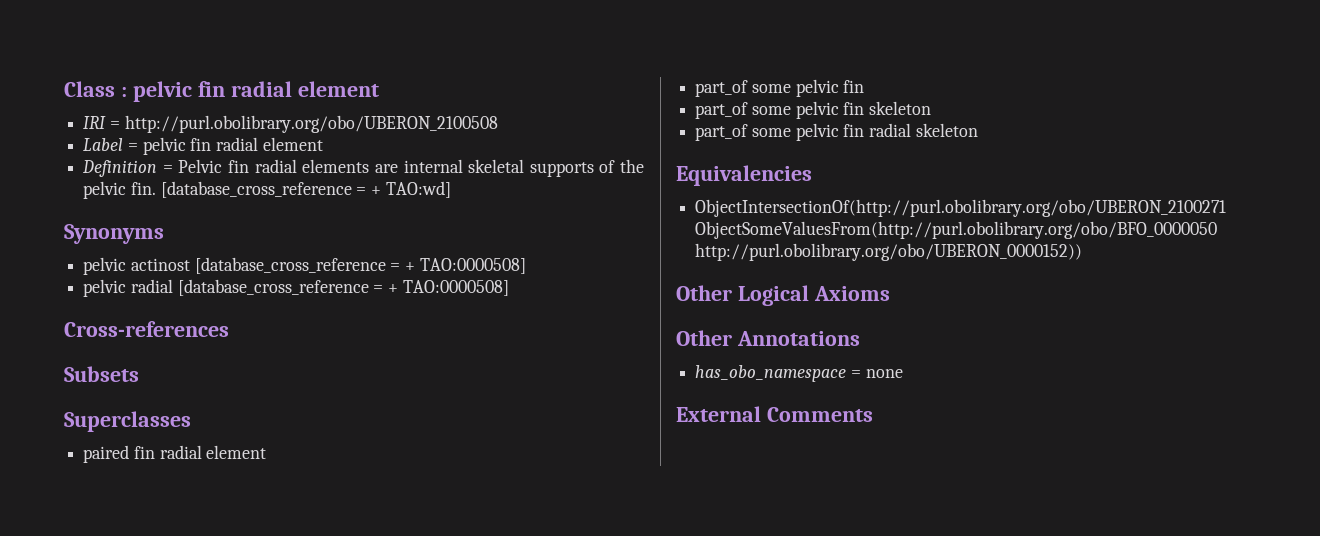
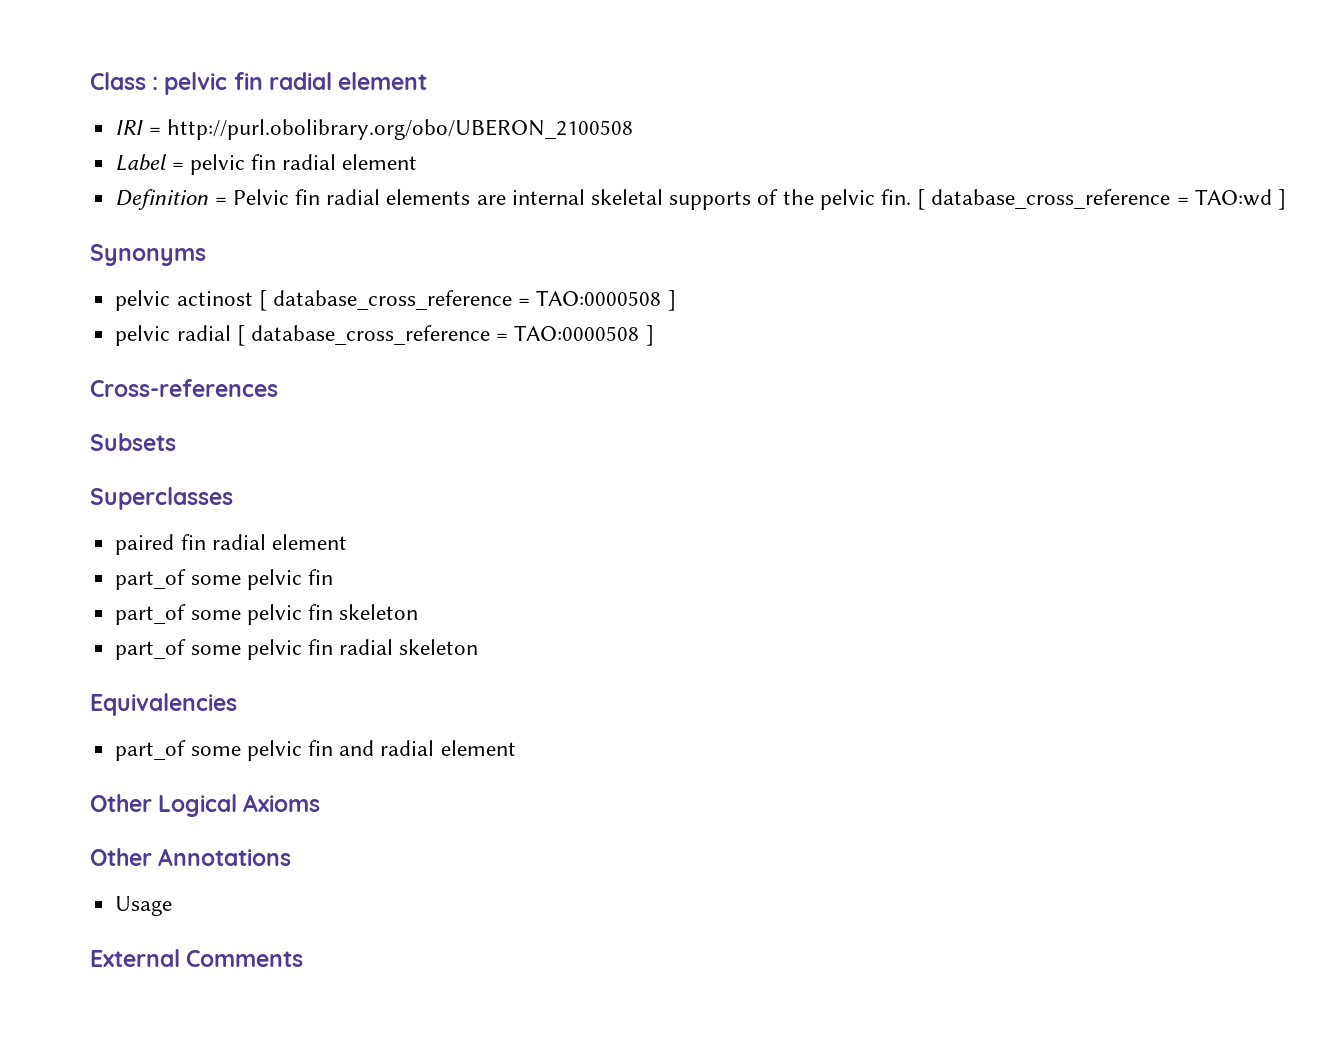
- [database_cross_reference = + TAO:wd]
+ [ database_cross_reference = TAO:wd ]
  Synonyms
- pelvic actinost [database_cross_reference = + TAO:0000508]
- pelvic radial [database_cross_reference = + TAO:0000508]
+ pelvic actinost [ database_cross_reference = TAO:0000508 ]
+ pelvic radial [ database_cross_reference = TAO:0000508 ]
- ObjectIntersectionOf(http://purl.obolibrary.org/obo/UBERON_2100271 ObjectSomeValuesFrom(http://purl.obolibrary.org/obo/BFO_0000050 http://purl.obolibrary.org/obo/UBERON_0000152))
+ part_of some pelvic fin and radial element
- has_obo_namespace = none
+ Usage

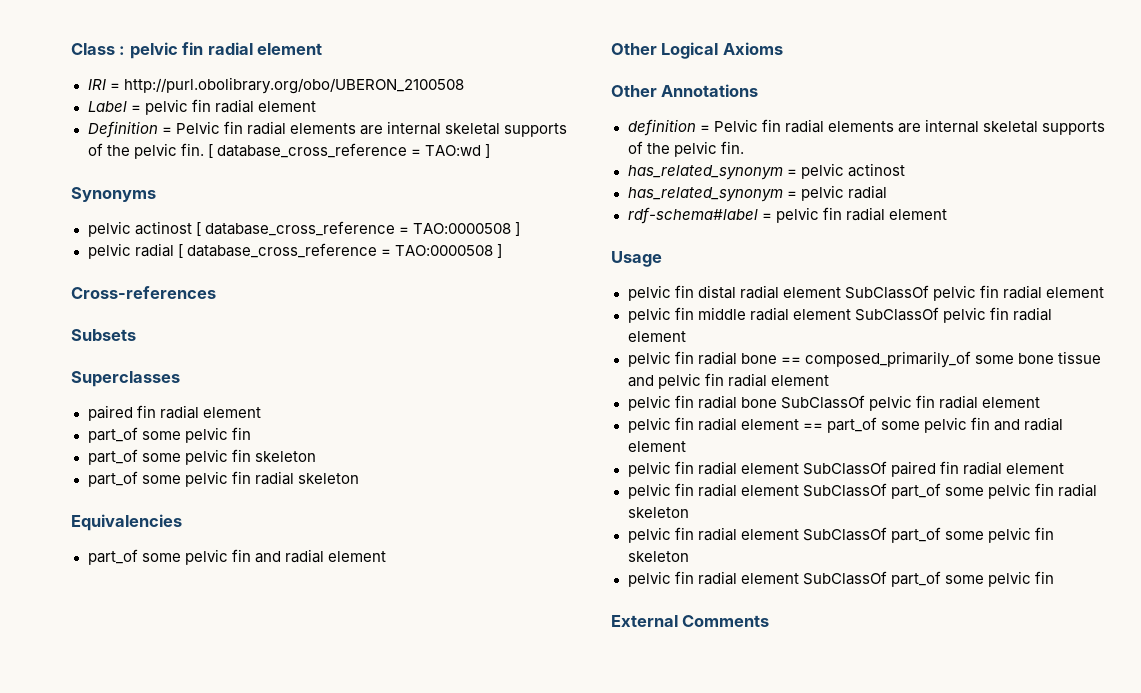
+ definition = Pelvic fin radial elements are internal skeletal supports of the pelvic fin.
+ has_related_synonym = pelvic actinost
+ has_related_synonym = pelvic radial
+ rdf-schema#label = pelvic fin radial element
  Usage
+ pelvic fin distal radial element SubClassOf pelvic fin radial element
+ pelvic fin middle radial element SubClassOf pelvic fin radial element
+ pelvic fin radial bone == composed_primarily_of some bone tissue and pelvic fin radial element
+ pelvic fin radial bone SubClassOf pelvic fin radial element
+ pelvic fin radial element == part_of some pelvic fin and radial element
+ pelvic fin radial element SubClassOf paired fin radial element
+ pelvic fin radial element SubClassOf part_of some pelvic fin radial skeleton
+ pelvic fin radial element SubClassOf part_of some pelvic fin skeleton
+ pelvic fin radial element SubClassOf part_of some pelvic fin

